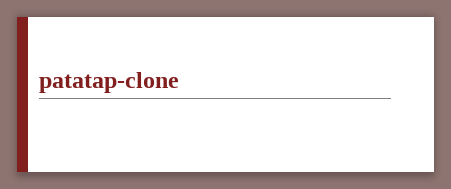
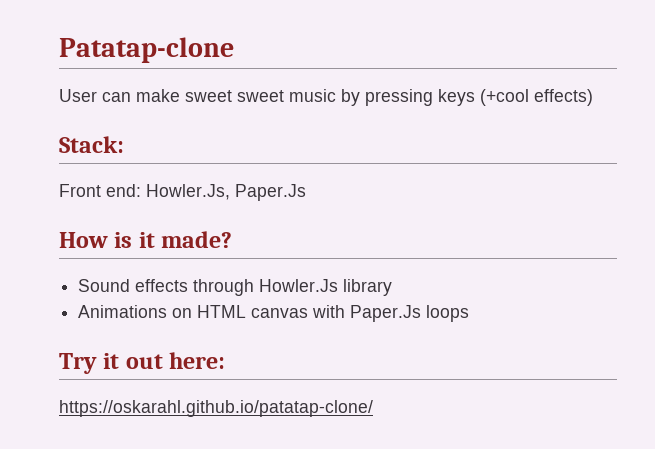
- patatap-clone
+ Patatap-clone
+ User can make sweet sweet music by pressing keys (+cool effects)
+ Stack:
+ Front end: Howler.Js, Paper.Js
+ How is it made?
+ Sound effects through Howler.Js library
+ Animations on HTML canvas with Paper.Js loops
+ Try it out here:
+ https://oskarahl.github.io/patatap-clone/

